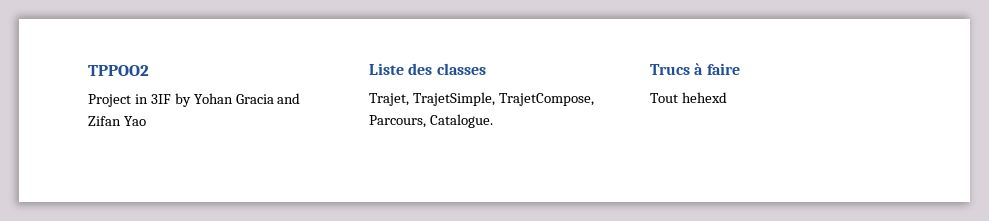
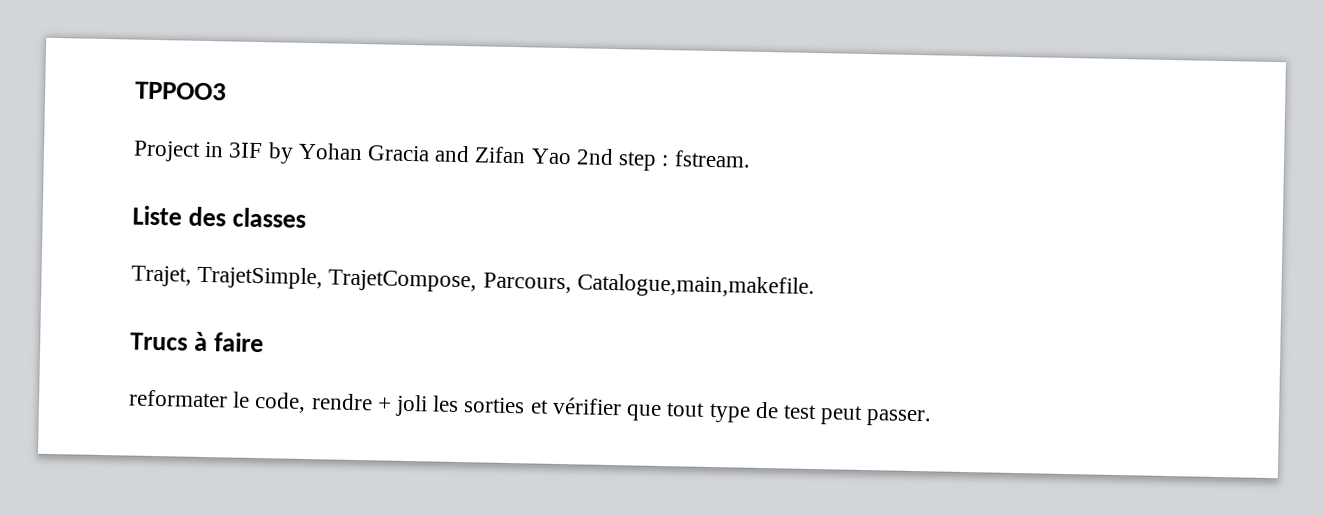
- TPPOO2
+ TPPOO3
- Project in 3IF by Yohan Gracia and Zifan Yao
+ Project in 3IF by Yohan Gracia and Zifan Yao 2nd step : fstream.
- Trajet, TrajetSimple, TrajetCompose, Parcours, Catalogue.
+ Trajet, TrajetSimple, TrajetCompose, Parcours, Catalogue,main,makefile.
- Tout hehexd
+ reformater le code, rendre + joli les sorties et vérifier que tout type de test peut passer.

